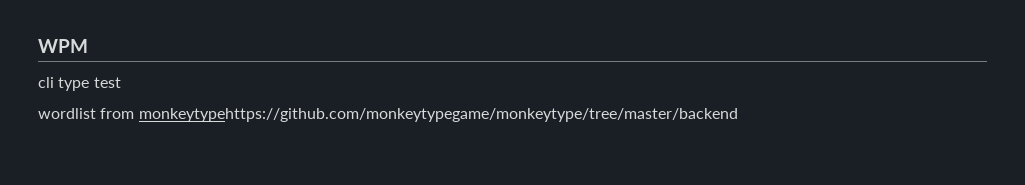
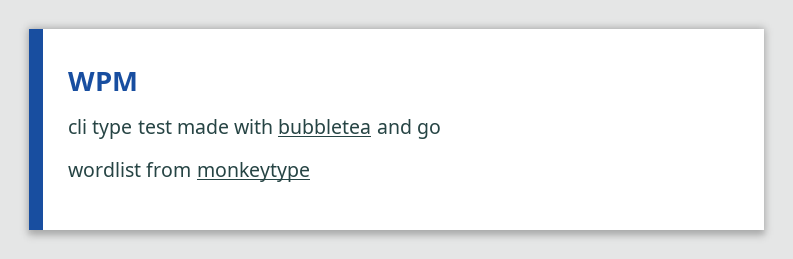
- cli type test
+ cli type test made with bubbletea and go
- wordlist from monkeytypehttps://github.com/monkeytypegame/monkeytype/tree/master/backend
+ wordlist from monkeytype

